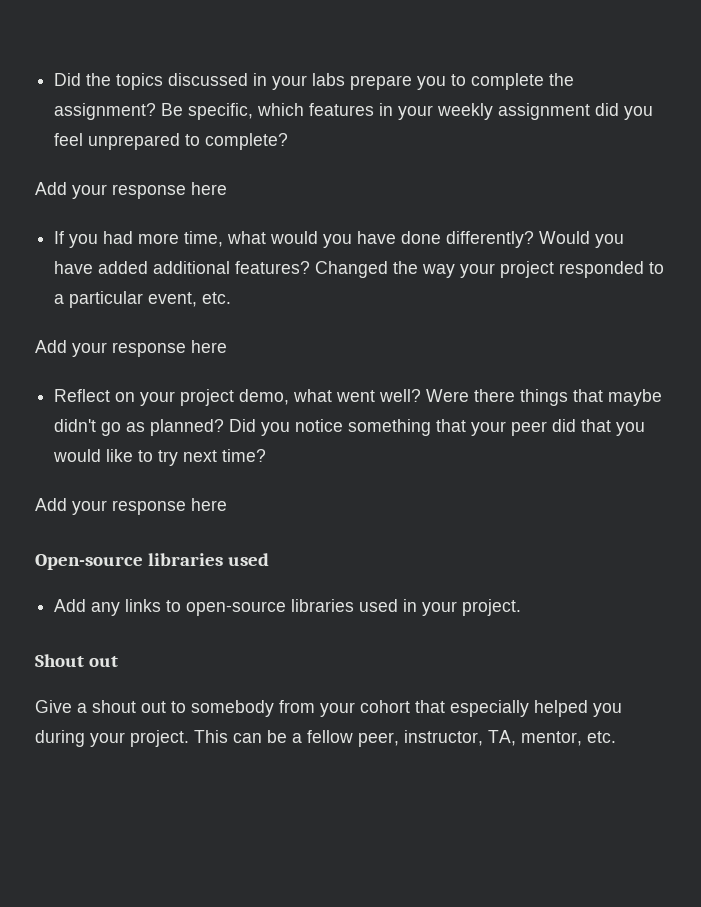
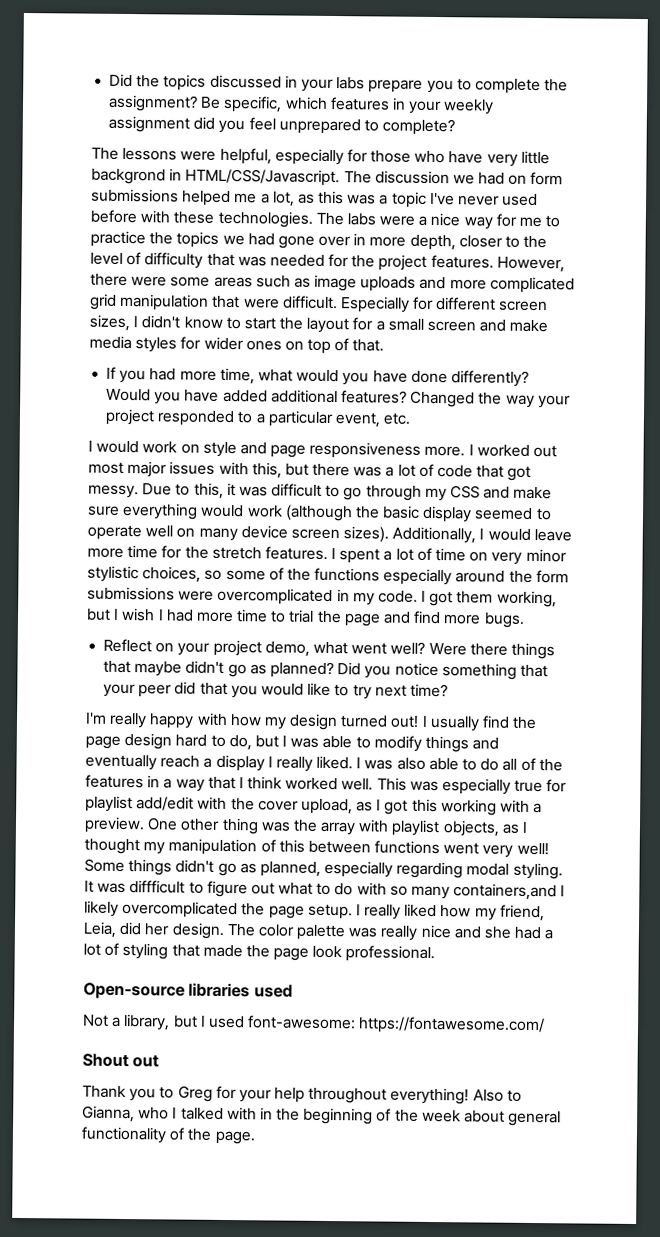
  Be specific, which features in your weekly assignment did you feel unprepared to complete?
- Add your response here
+ The lessons were helpful, especially for those who have very little backgrond in HTML/CSS/Javascript. The discussion we had on form submissions helped me a lot, as this was a topic I've never used before with these technologies. The labs were a nice way for me to practice the topics we had gone over in more depth, closer to the level of difficulty that was needed for the project features. However, there were some areas such as image uploads and more complicated grid manipulation that were difficult. Especially for different screen sizes, I didn't know to start the layout for a small screen and make media styles for wider ones on top of that.
  Changed the way your project responded to a particular event, etc.
- Add your response here
+ I would work on style and page responsiveness more. I worked out most major issues with this, but there was a lot of code that got messy. Due to this, it was difficult to go through my CSS and make sure everything would work (although the basic display seemed to operate well on many device screen sizes). Additionally, I would leave more time for the stretch features. I spent a lot of time on very minor stylistic choices, so some of the functions especially around the form submissions were overcomplicated in my code. I got them working, but I wish I had more time to trial the page and find more bugs.
  Did you notice something that your peer did that you would like to try next time?
- Add your response here
+ I'm really happy with how my design turned out! I usually find the page design hard to do, but I was able to modify things and eventually reach a display I really liked. I was also able to do all of the features in a way that I think worked well. This was especially true for playlist add/edit with the cover upload, as I got this working with a preview. One other thing was the array with playlist objects, as I thought my manipulation of this between functions went very well! Some things didn't go as planned, especially regarding modal styling. It was diffficult to figure out what to do with so many containers,and I likely overcomplicated the page setup. I really liked how my friend, Leia, did her design. The color palette was really nice and she had a lot of styling that made the page look professional.
  Open-source libraries used
- Add any links to open-source libraries used in your project.
+ Not a library, but I used font-awesome: https://fontawesome.com/
  Shout out
- Give a shout out to somebody from your cohort that especially helped you during your project. This can be a fellow peer, instructor, TA, mentor, etc.
+ Thank you to Greg for your help throughout everything! Also to Gianna, who I talked with in the beginning of the week about general functionality of the page.

